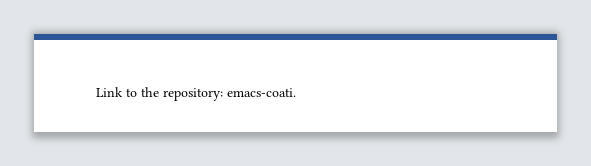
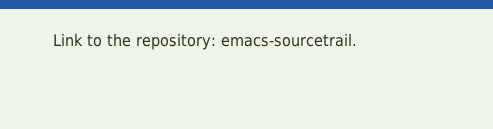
- Link to the repository: emacs-coati.
+ Link to the repository: emacs-sourcetrail.

